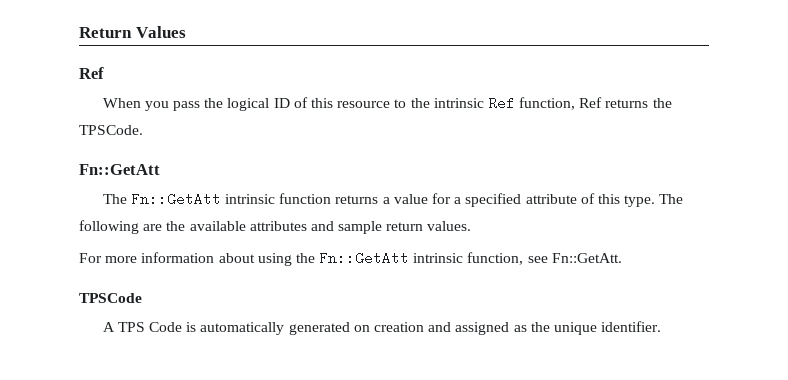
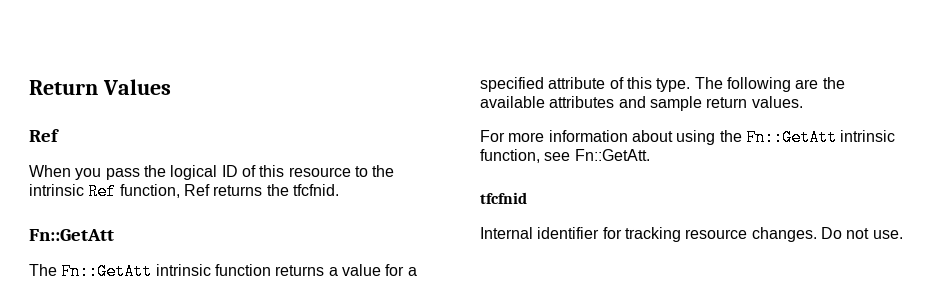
- When you pass the logical ID of this resource to the intrinsic Ref function, Ref returns the TPSCode.
+ When you pass the logical ID of this resource to the intrinsic Ref function, Ref returns the tfcfnid.
- TPSCode
- A TPS Code is automatically generated on creation and assigned as the unique identifier.
+ tfcfnid
+ Internal identifier for tracking resource changes. Do not use.

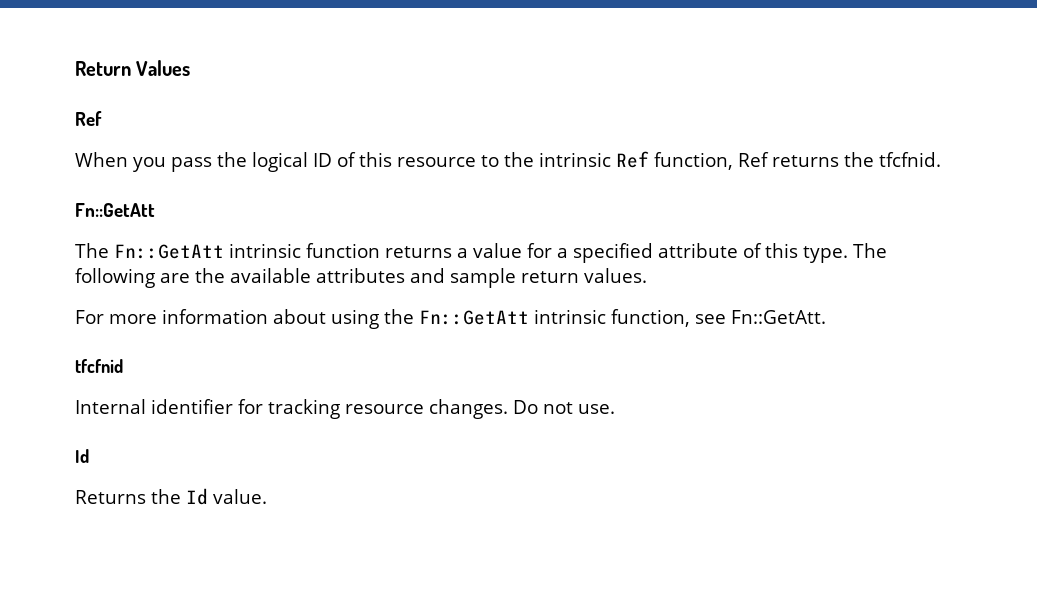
  Do not use.
+ Id
+ Returns the Id value.

